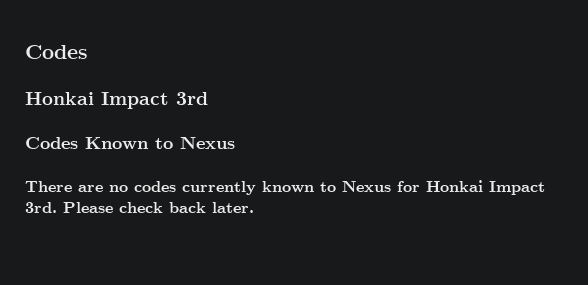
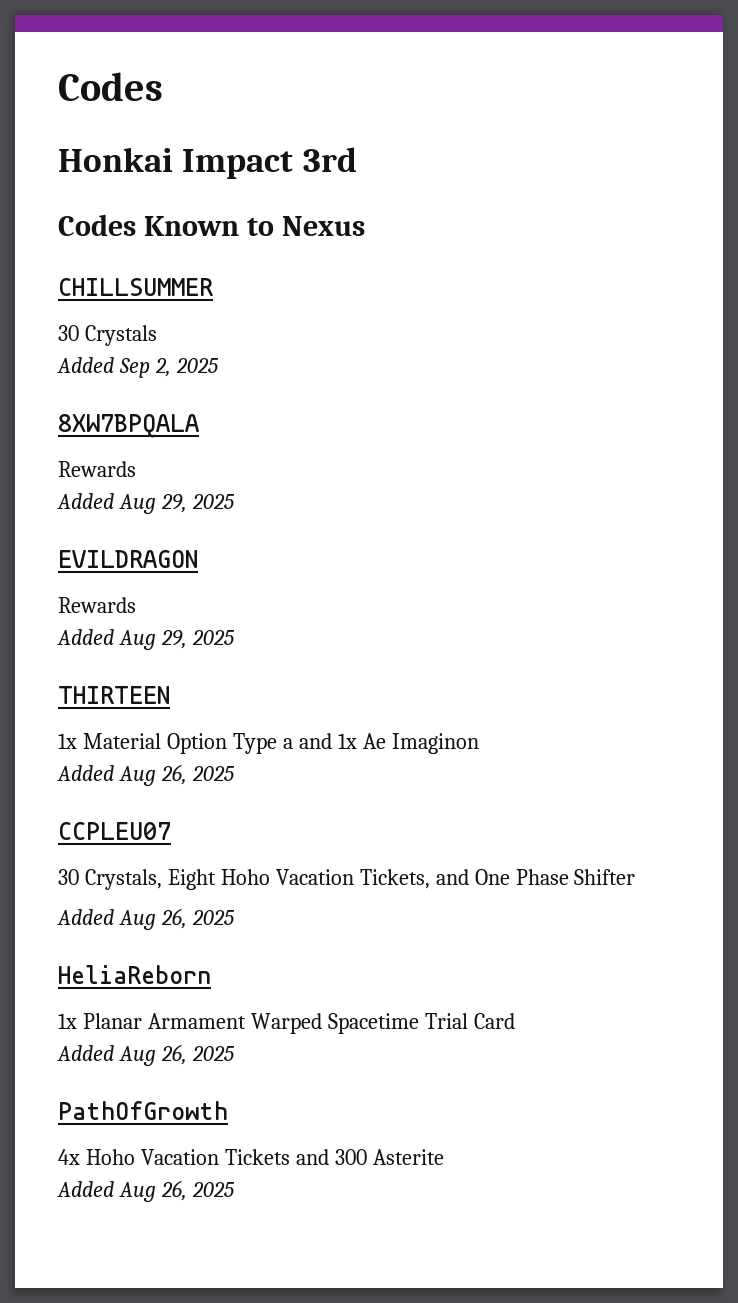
- There are no codes currently known to Nexus for Honkai Impact 3rd. Please check back later.
+ CHILLSUMMER
+ 30 Crystals
+ Added Sep 2, 2025
+ 8XW7BPQALA
+ Rewards
+ Added Aug 29, 2025
+ EVILDRAGON
+ Rewards
+ Added Aug 29, 2025
+ THIRTEEN
+ 1x Material Option Type a and 1x Ae Imaginon
+ Added Aug 26, 2025
+ CCPLEU07
+ 30 Crystals, Eight Hoho Vacation Tickets, and One Phase Shifter
+ Added Aug 26, 2025
+ HeliaReborn
+ 1x Planar Armament Warped Spacetime Trial Card
+ Added Aug 26, 2025
+ PathOfGrowth
+ 4x Hoho Vacation Tickets and 300 Asterite
+ Added Aug 26, 2025

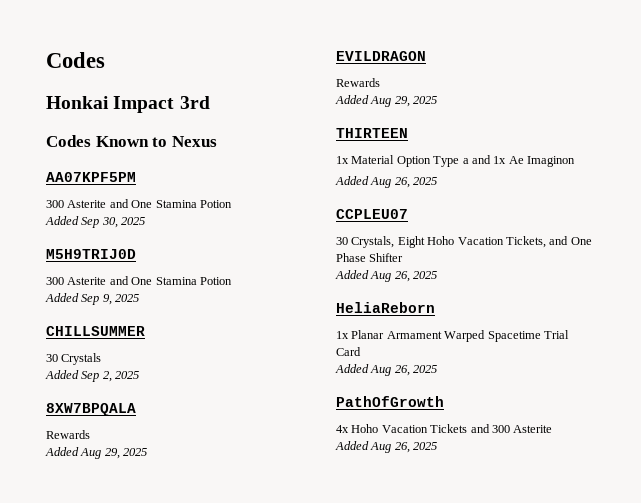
+ AA07KPF5PM
+ 300 Asterite and One Stamina Potion
+ Added Sep 30, 2025
+ M5H9TRIJ0D
+ 300 Asterite and One Stamina Potion
+ Added Sep 9, 2025

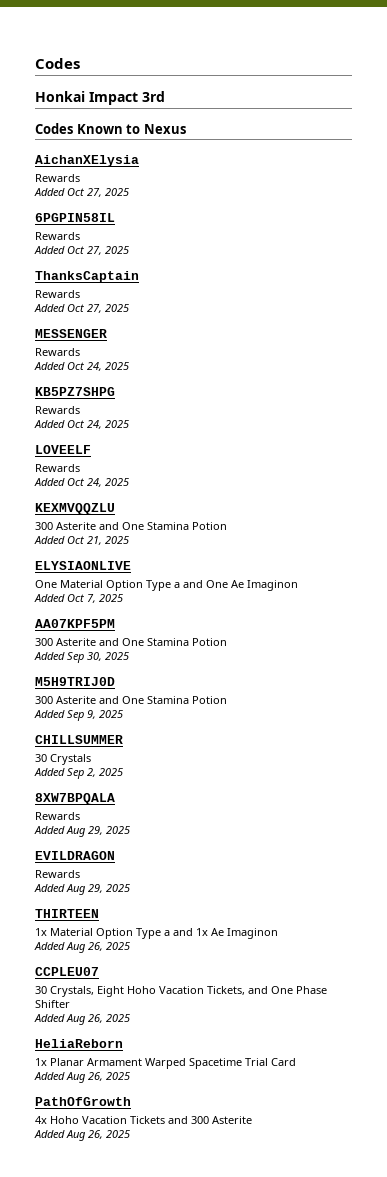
+ AichanXElysia
+ Rewards
+ Added Oct 27, 2025
+ 6PGPIN58IL
+ Rewards
+ Added Oct 27, 2025
+ ThanksCaptain
+ Rewards
+ Added Oct 27, 2025
+ MESSENGER
+ Rewards
+ Added Oct 24, 2025
+ KB5PZ7SHPG
+ Rewards
+ Added Oct 24, 2025
+ LOVEELF
+ Rewards
+ Added Oct 24, 2025
+ KEXMVQQZLU
+ 300 Asterite and One Stamina Potion
+ Added Oct 21, 2025
+ ELYSIAONLIVE
+ One Material Option Type a and One Ae Imaginon
+ Added Oct 7, 2025

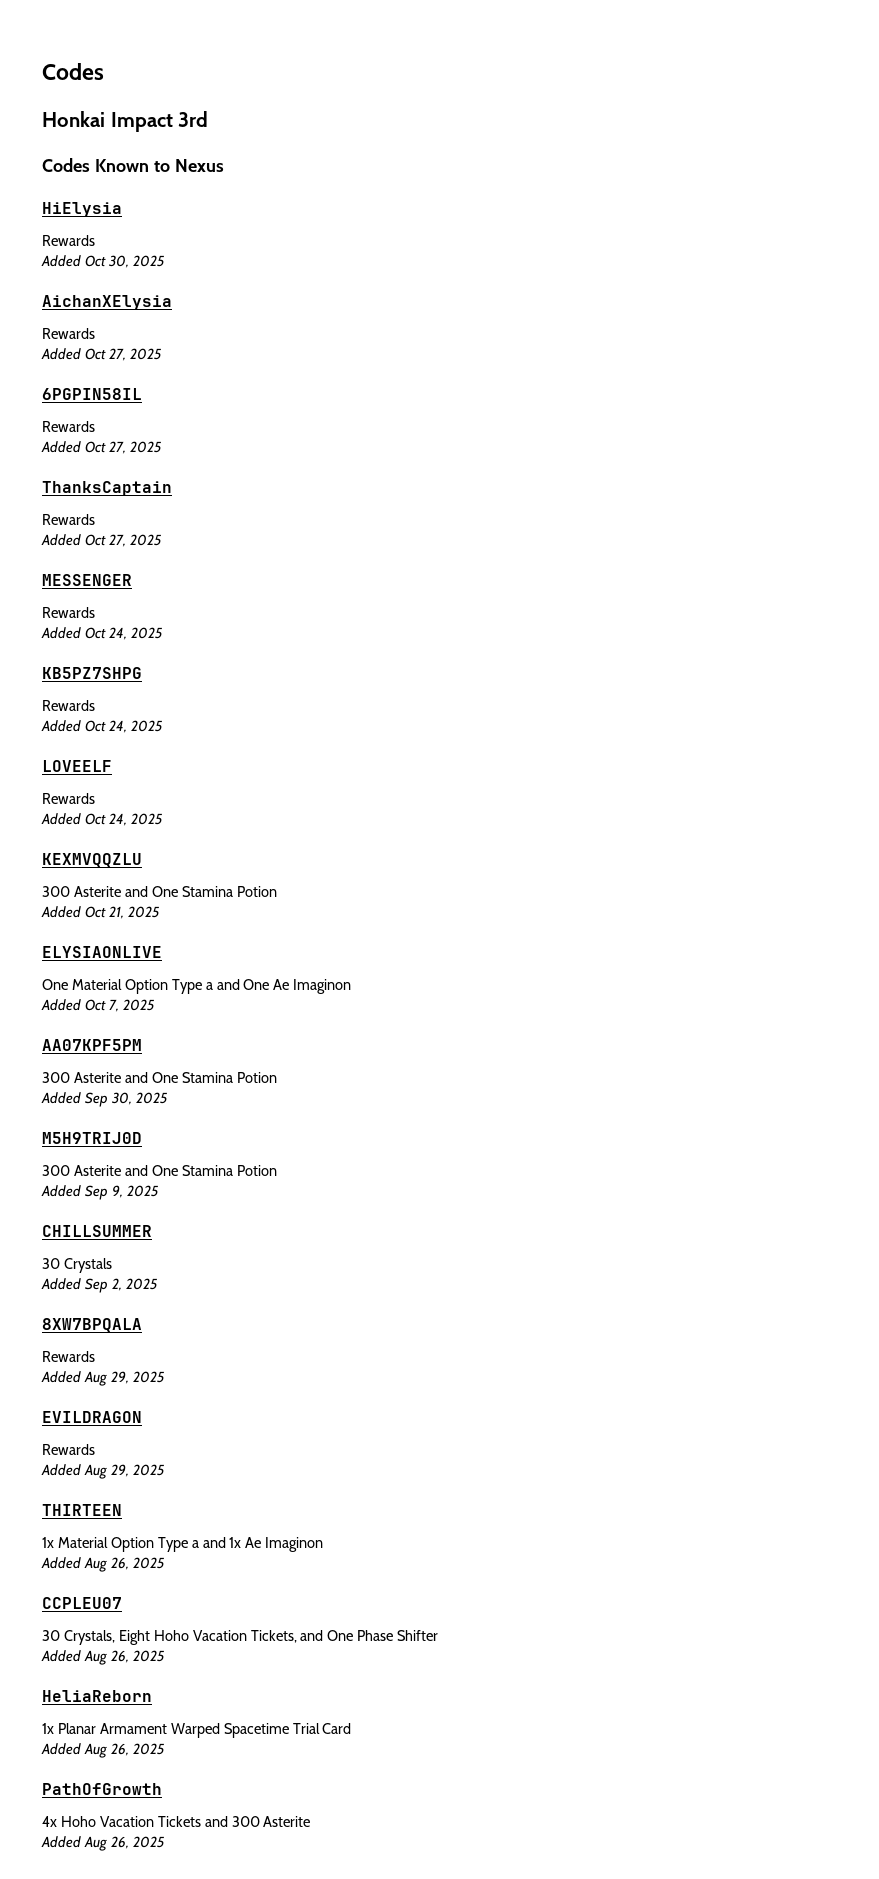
+ HiElysia
+ Rewards
+ Added Oct 30, 2025

